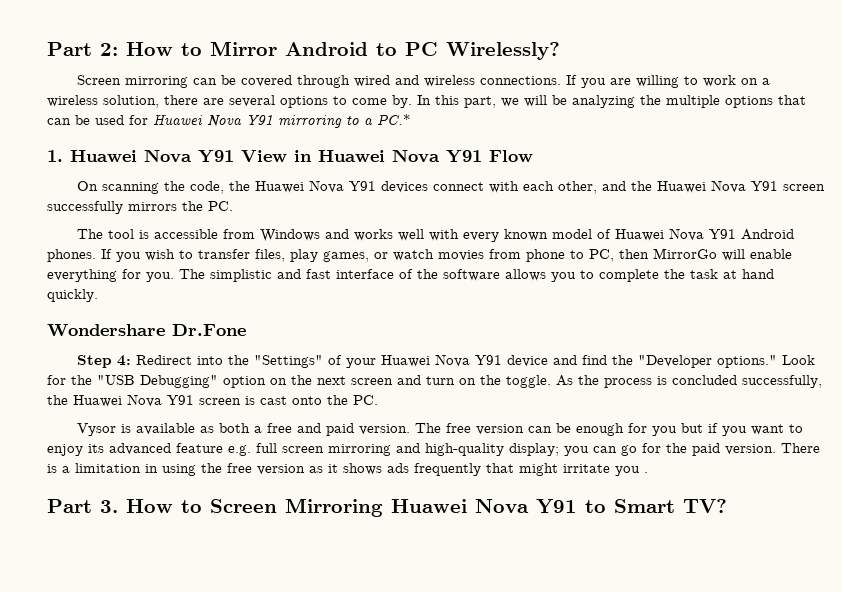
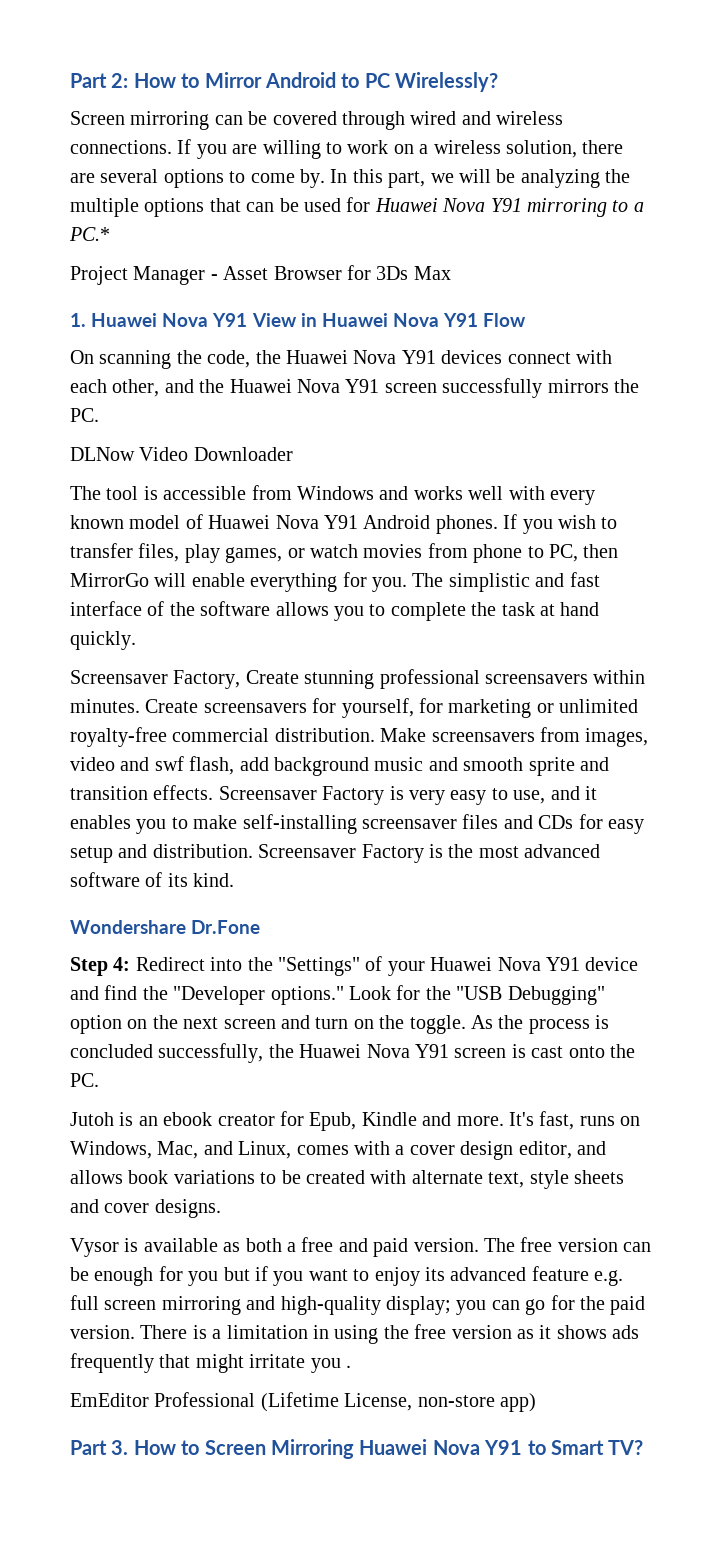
+ Project Manager - Asset Browser for 3Ds Max
+ DLNow Video Downloader
+ Screensaver Factory, Create stunning professional screensavers within minutes. Create screensavers for yourself, for marketing or unlimited royalty-free commercial distribution. Make screensavers from images, video and swf flash, add background music and smooth sprite and transition effects. Screensaver Factory is very easy to use, and it enables you to make self-installing screensaver files and CDs for easy setup and distribution. Screensaver Factory is the most advanced software of its kind.
+ Jutoh is an ebook creator for Epub, Kindle and more. It's fast, runs on Windows, Mac, and Linux, comes with a cover design editor, and allows book variations to be created with alternate text, style sheets and cover designs.
+ EmEditor Professional (Lifetime License, non-store app)

